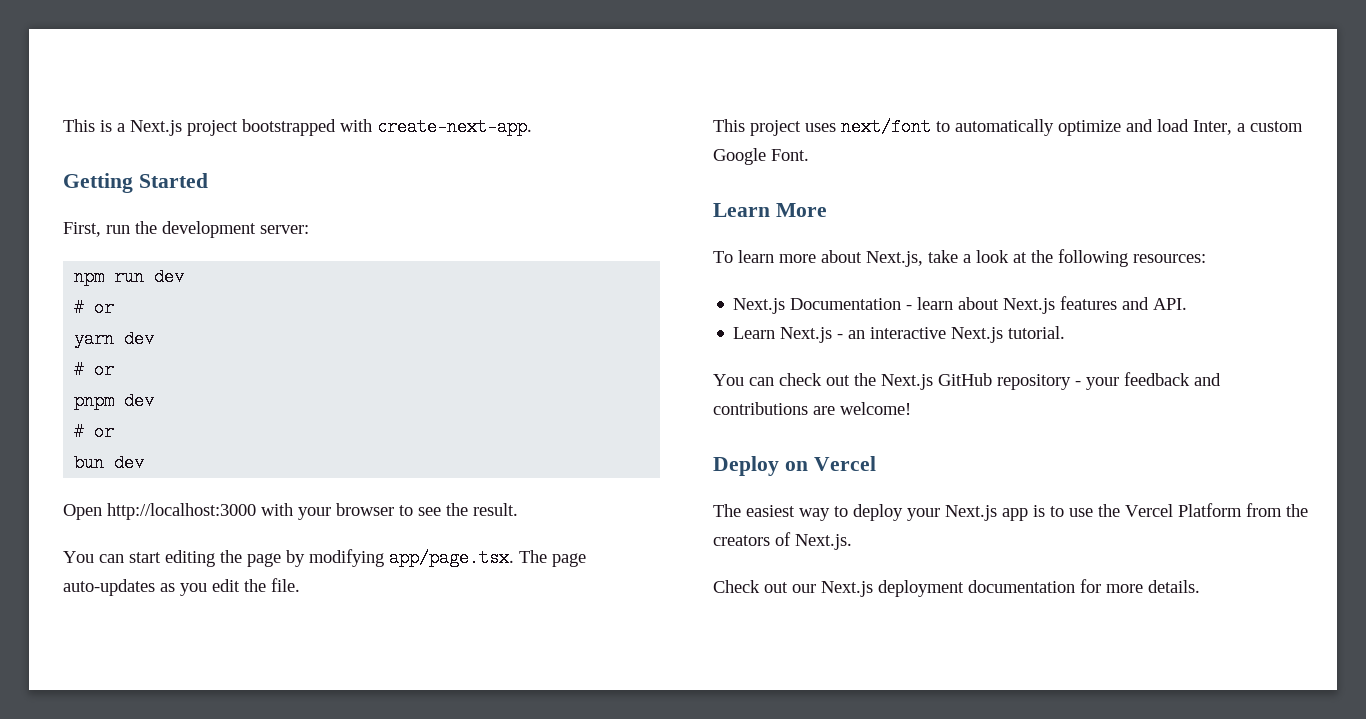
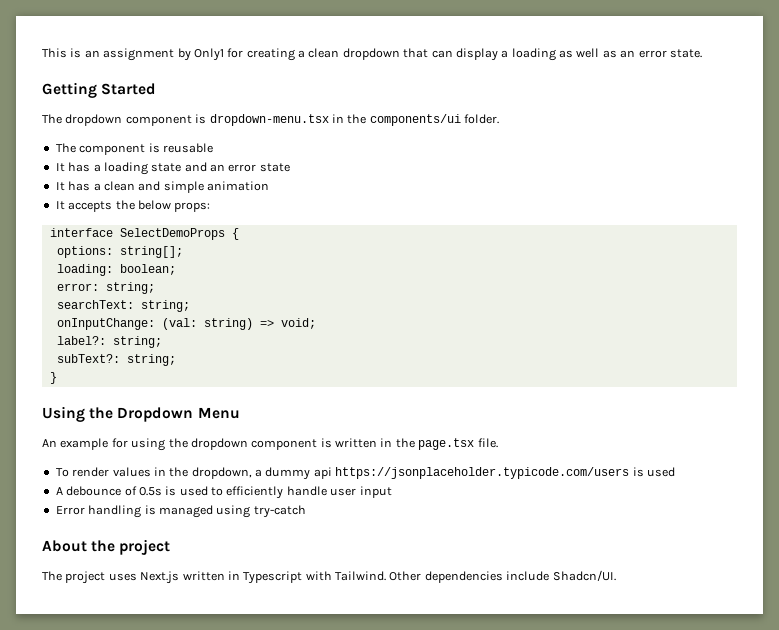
- This is a Next.js project bootstrapped with create-next-app.
+ This is an assignment by Only1 for creating a clean dropdown that can display a loading as well as an error state.
  Getting Started
- First, run the development server:
- npm run dev
- # or
- yarn dev
- # or
- pnpm dev
- # or
- bun dev
- Open http://localhost:3000 with your browser to see the result.
- You can start editing the page by modifying app/page.tsx. The page auto-updates as you edit the file.
- This project uses next/font to automatically optimize and load Inter, a custom Google Font.
- Learn More
- To learn more about Next.js, take a look at the following resources:
- Next.js Documentation - learn about Next.js features and API.
- Learn Next.js - an interactive Next.js tutorial.
- You can check out the Next.js GitHub repository - your feedback and contributions are welcome!
- Deploy on Vercel
- The easiest way to deploy your Next.js app is to use the Vercel Platform from the creators of Next.js.
- Check out our Next.js deployment documentation for more details.
+ The dropdown component is dropdown-menu.tsx in the components/ui folder.
+ The component is reusable
+ It has a loading state and an error state
+ It has a clean and simple animation
+ It accepts the below props:
+ interface SelectDemoProps {
+ options: string[];
+ loading: boolean;
+ error: string;
+ searchText: string;
+ onInputChange: (val: string) => void;
+ label?: string;
+ subText?: string;
+ }
+ Using the Dropdown Menu
+ An example for using the dropdown component is written in the page.tsx file.
+ To render values in the dropdown, a dummy api https://jsonplaceholder.typicode.com/users is used
+ A debounce of 0.5s is used to efficiently handle user input
+ Error handling is managed using try-catch
+ About the project
+ The project uses Next.js written in Typescript with Tailwind. Other dependencies include Shadcn/UI.

